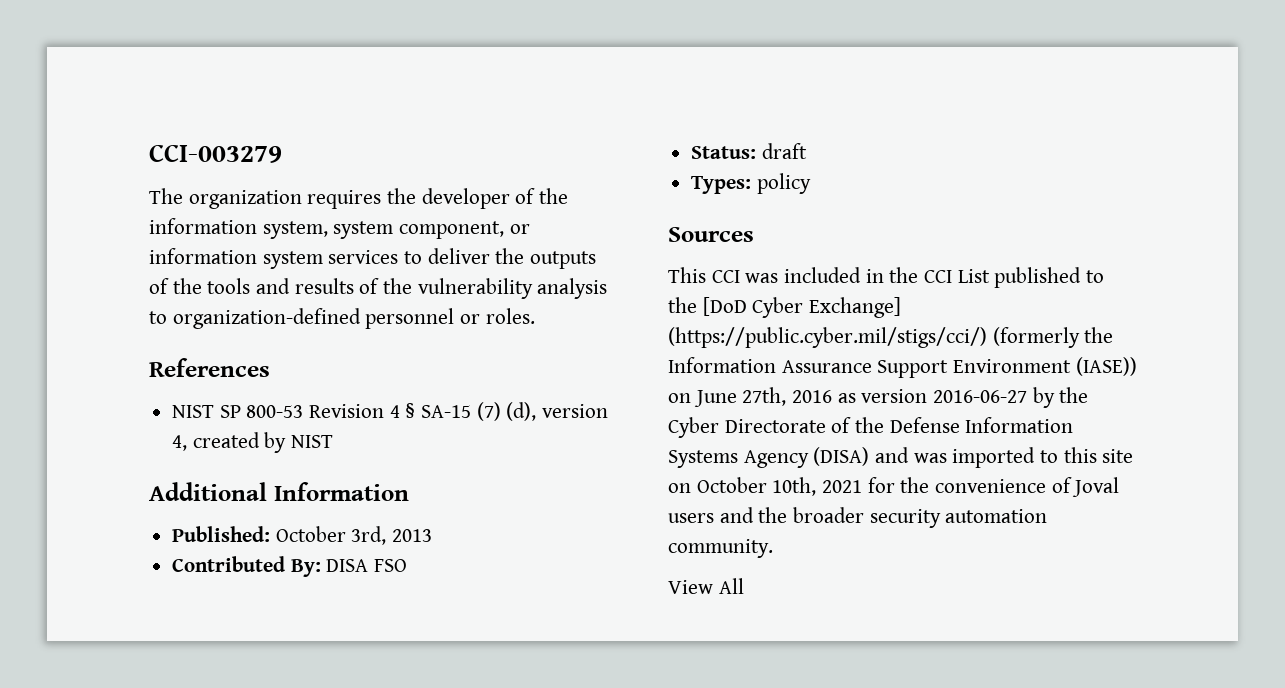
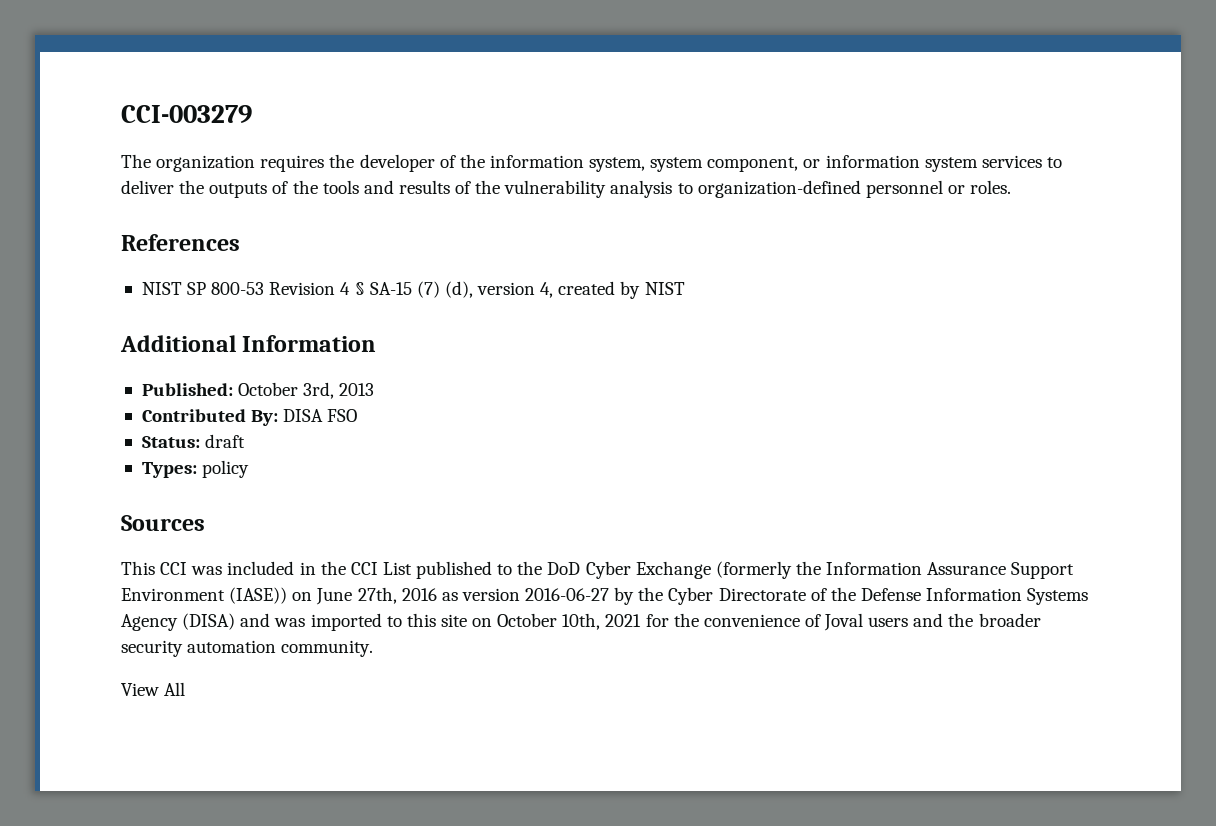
- This CCI was included in the CCI List published to the [DoD Cyber Exchange] (https://public.cyber.mil/stigs/cci/) (formerly the Information Assurance Support Environment (IASE)) on June 27th, 2016 as version 2016-06-27 by the Cyber Directorate of the Defense Information Systems Agency (DISA) and was imported to this site on October 10th, 2021 for the convenience of Joval users and the broader security automation community.
+ This CCI was included in the CCI List published to the DoD Cyber Exchange (formerly the Information Assurance Support Environment (IASE)) on June 27th, 2016 as version 2016-06-27 by the Cyber Directorate of the Defense Information Systems Agency (DISA) and was imported to this site on October 10th, 2021 for the convenience of Joval users and the broader security automation community.

